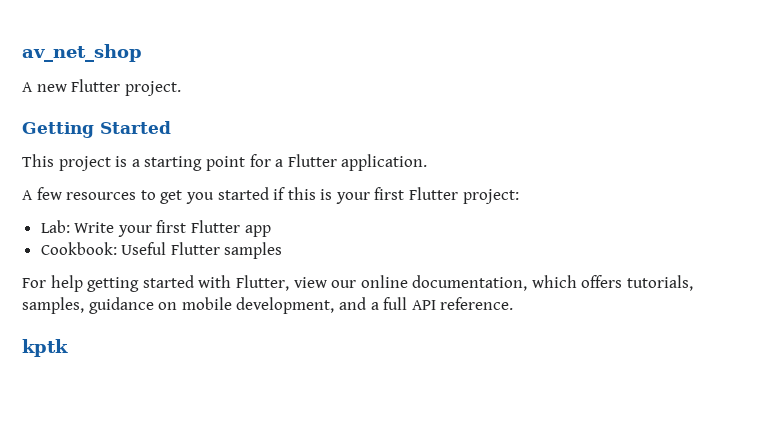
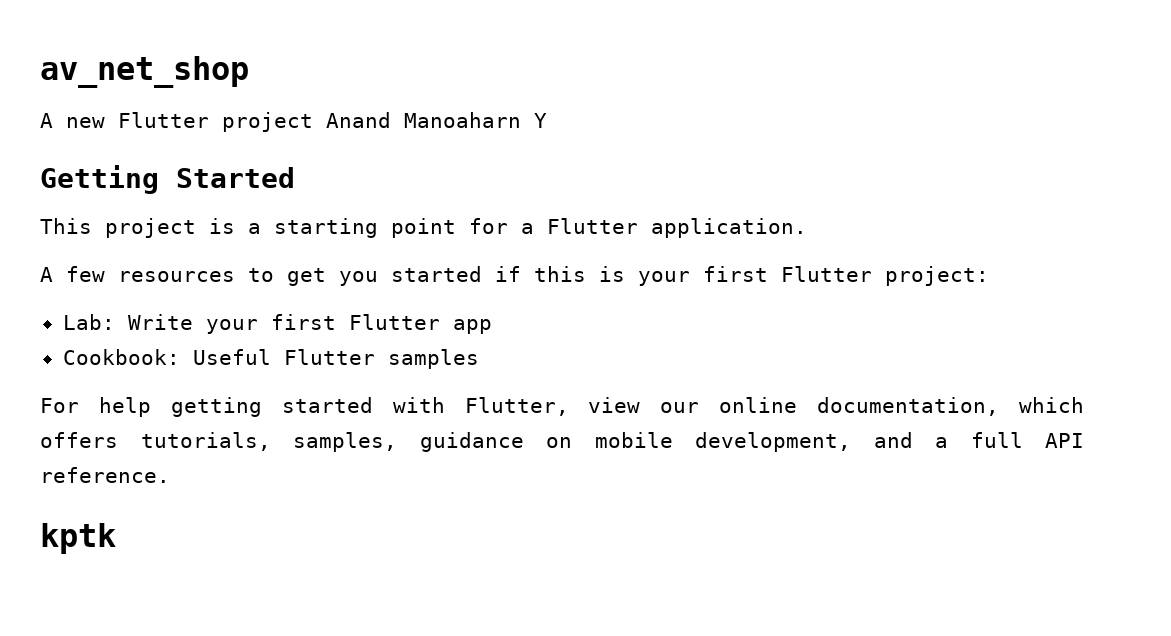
- A new Flutter project.
+ A new Flutter project Anand Manoaharn Y

